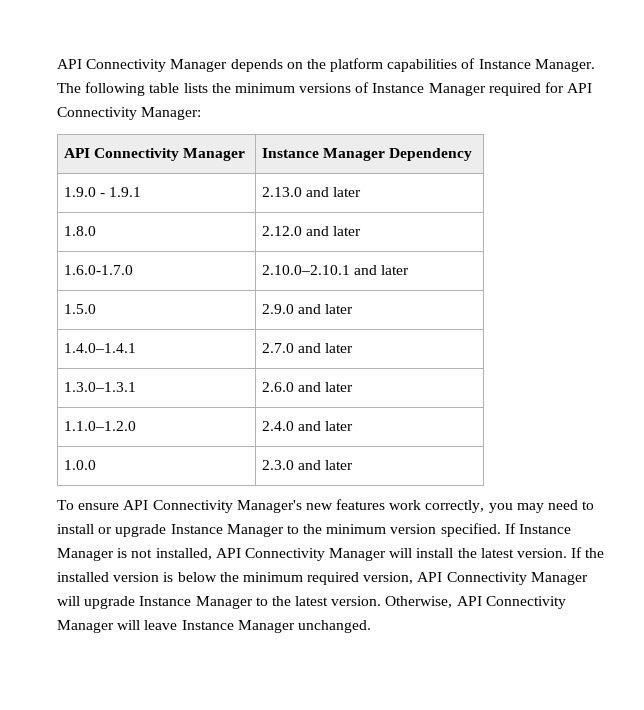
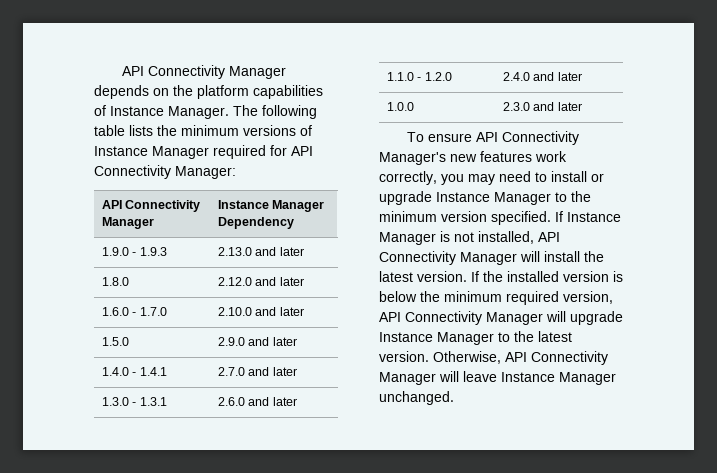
- 1.9.0 - 1.9.1 | 2.13.0 and later
+ 1.9.0 - 1.9.3 | 2.13.0 and later
- 1.6.0-1.7.0 | 2.10.0–2.10.1 and later
+ 1.6.0 - 1.7.0 | 2.10.0 and later
- 1.4.0–1.4.1 | 2.7.0 and later
+ 1.4.0 - 1.4.1 | 2.7.0 and later
- 1.3.0–1.3.1 | 2.6.0 and later
+ 1.3.0 - 1.3.1 | 2.6.0 and later
- 1.1.0–1.2.0 | 2.4.0 and later
+ 1.1.0 - 1.2.0 | 2.4.0 and later

